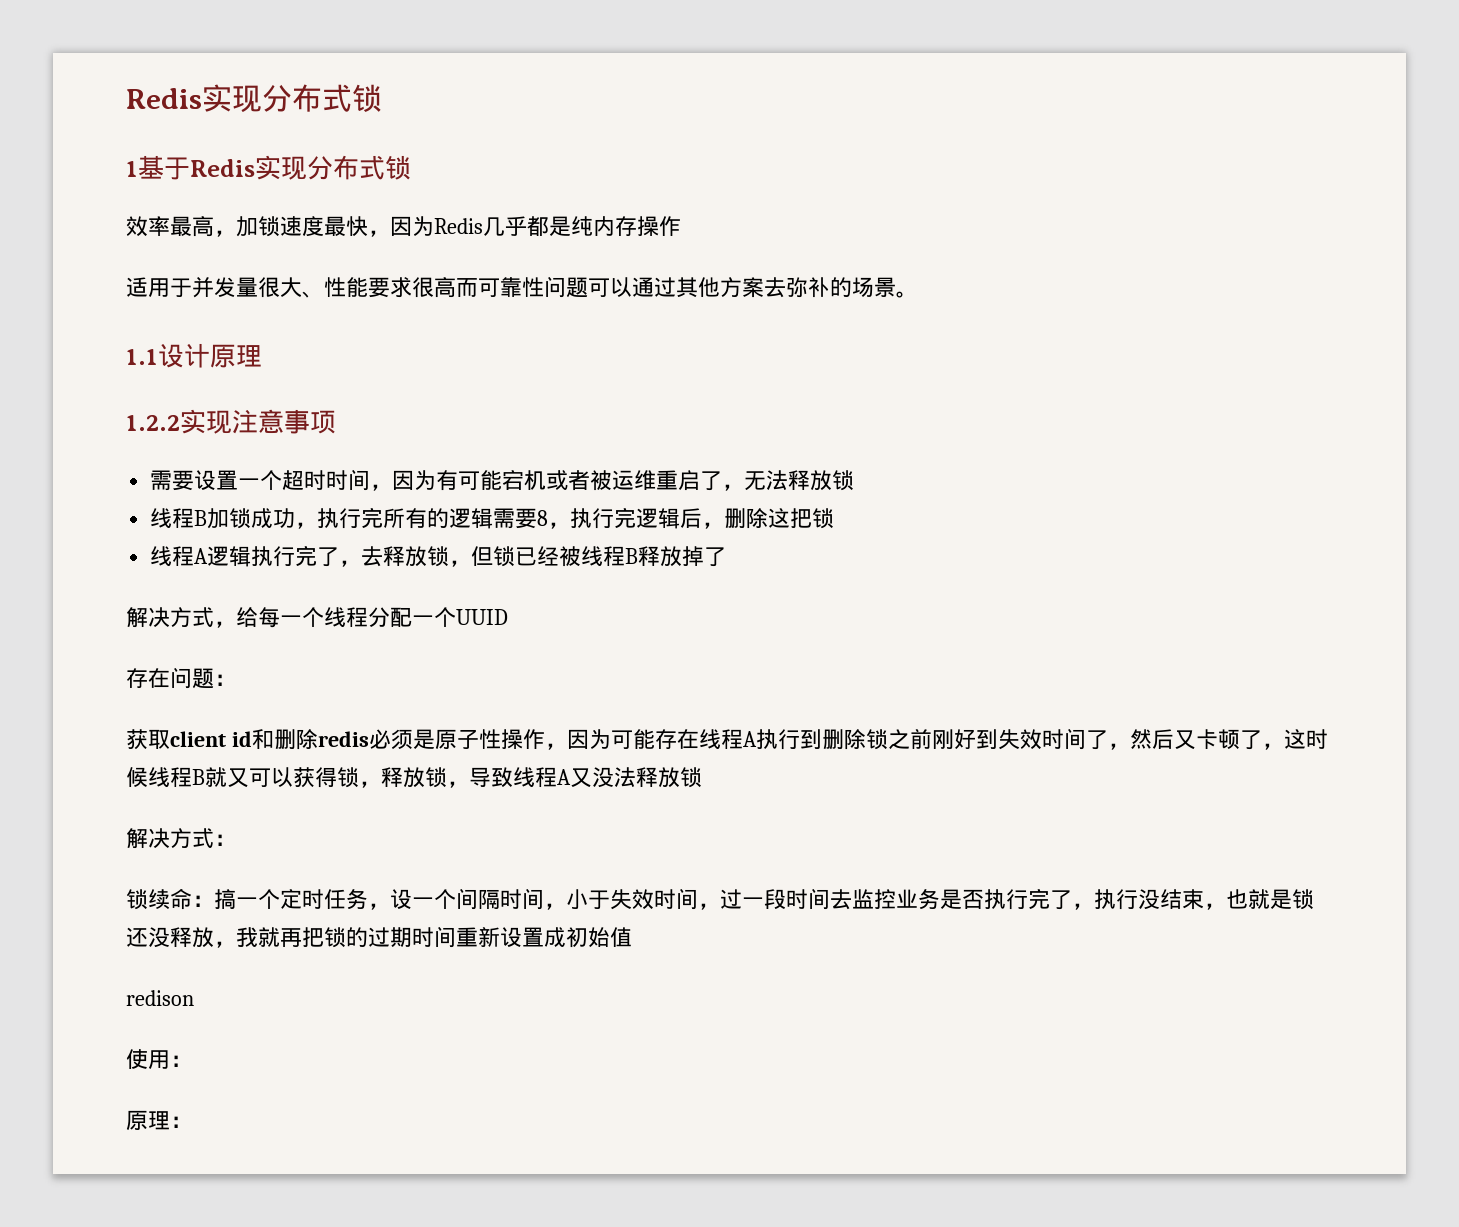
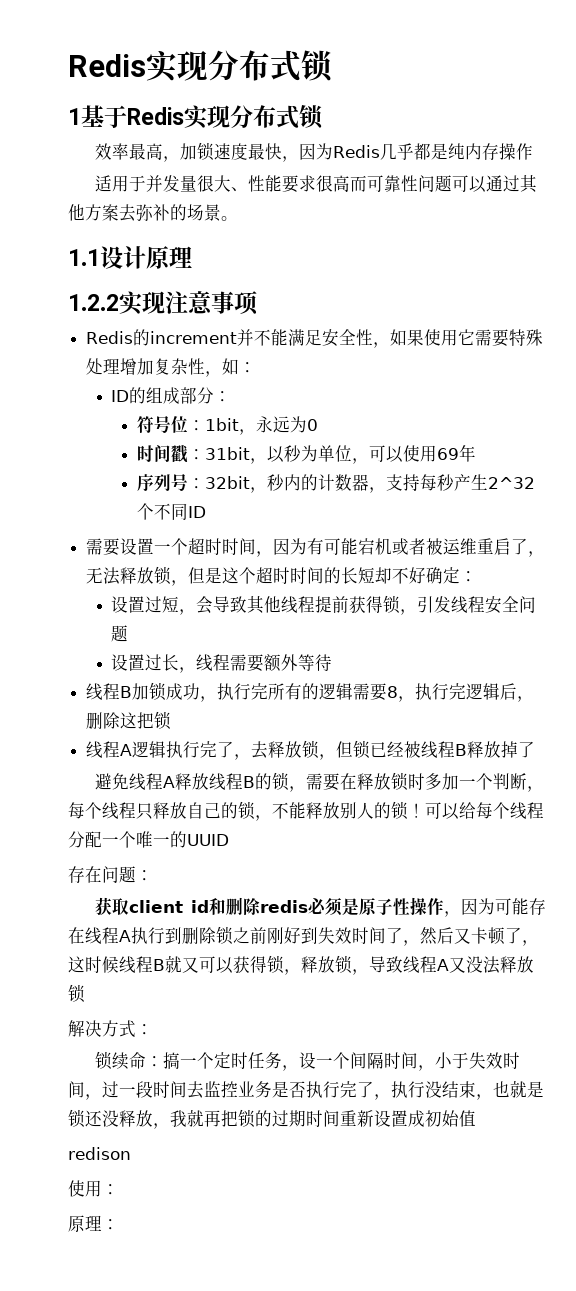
+ Redis的increment并不能满足安全性，如果使用它需要特殊处理增加复杂性，如：
+ ID的组成部分：
+ 符号位：1bit，永远为0
+ 时间戳：31bit，以秒为单位，可以使用69年
+ 序列号：32bit，秒内的计数器，支持每秒产生2^32个不同ID
- 需要设置一个超时时间，因为有可能宕机或者被运维重启了，无法释放锁
+ 需要设置一个超时时间，因为有可能宕机或者被运维重启了，无法释放锁，但是这个超时时间的长短却不好确定：
+ 设置过短，会导致其他线程提前获得锁，引发线程安全问题
+ 设置过长，线程需要额外等待
- 解决方式，给每一个线程分配一个UUID
+ 避免线程A释放线程B的锁，需要在释放锁时多加一个判断，每个线程只释放自己的锁，不能释放别人的锁！可以给每个线程分配一个唯一的UUID

